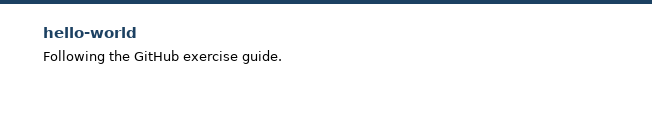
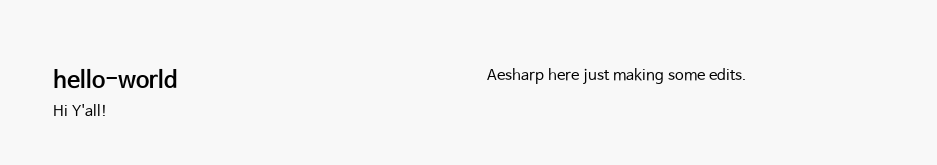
- Following the GitHub exercise guide.
+ Hi Y'all!
+ Aesharp here just making some edits.

